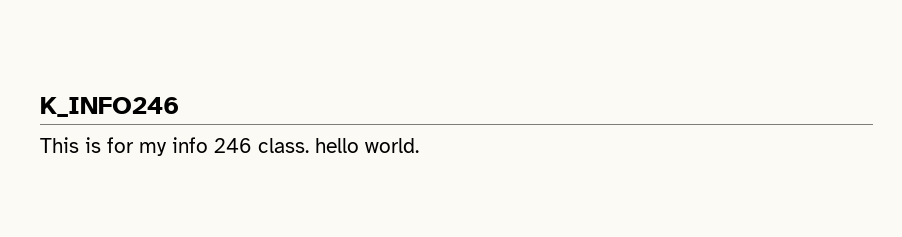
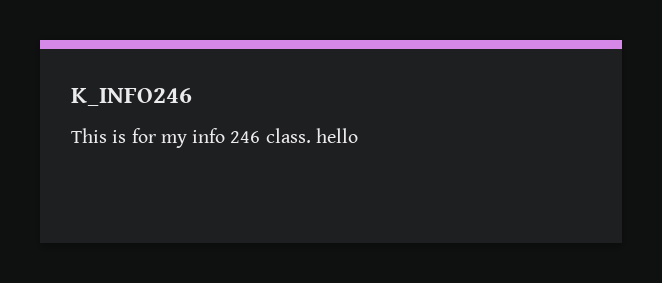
- This is for my info 246 class. hello world.
+ This is for my info 246 class. hello

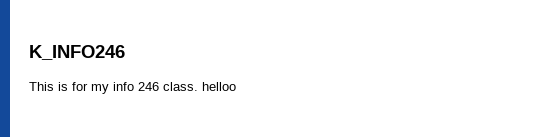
- This is for my info 246 class. hello
+ This is for my info 246 class. helloo

